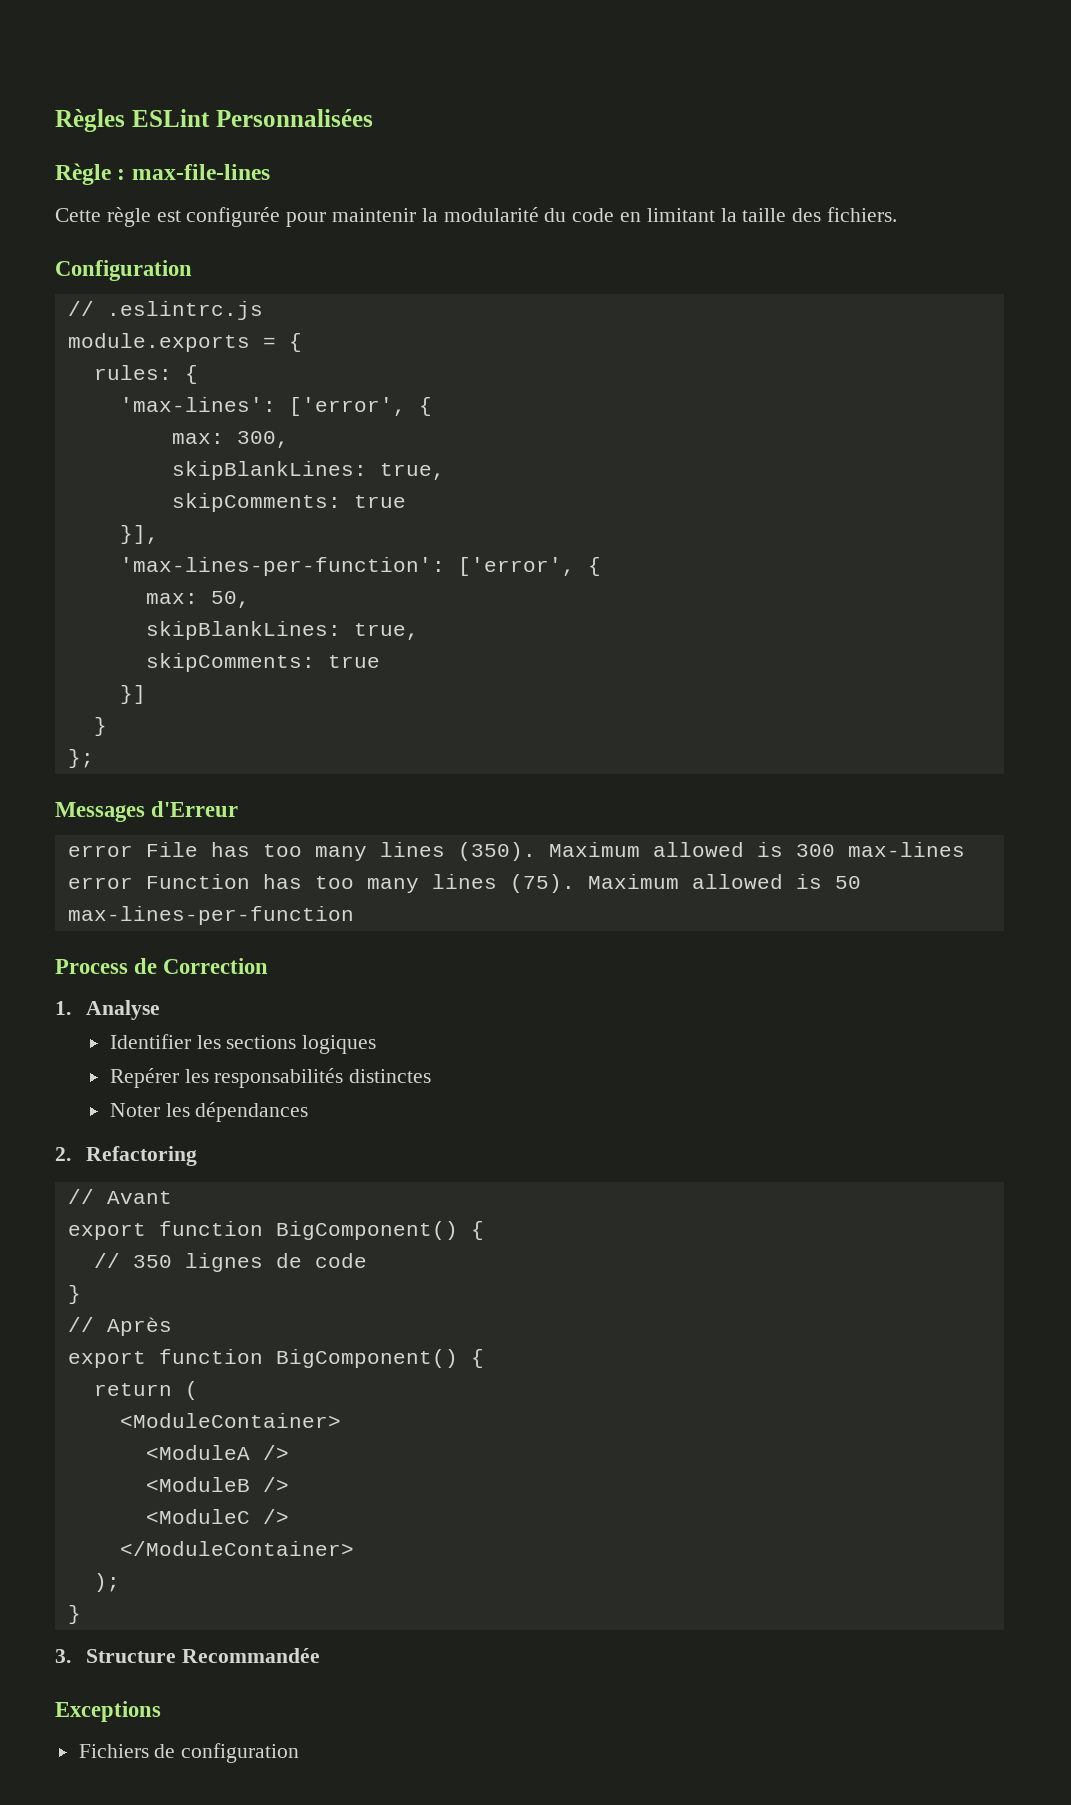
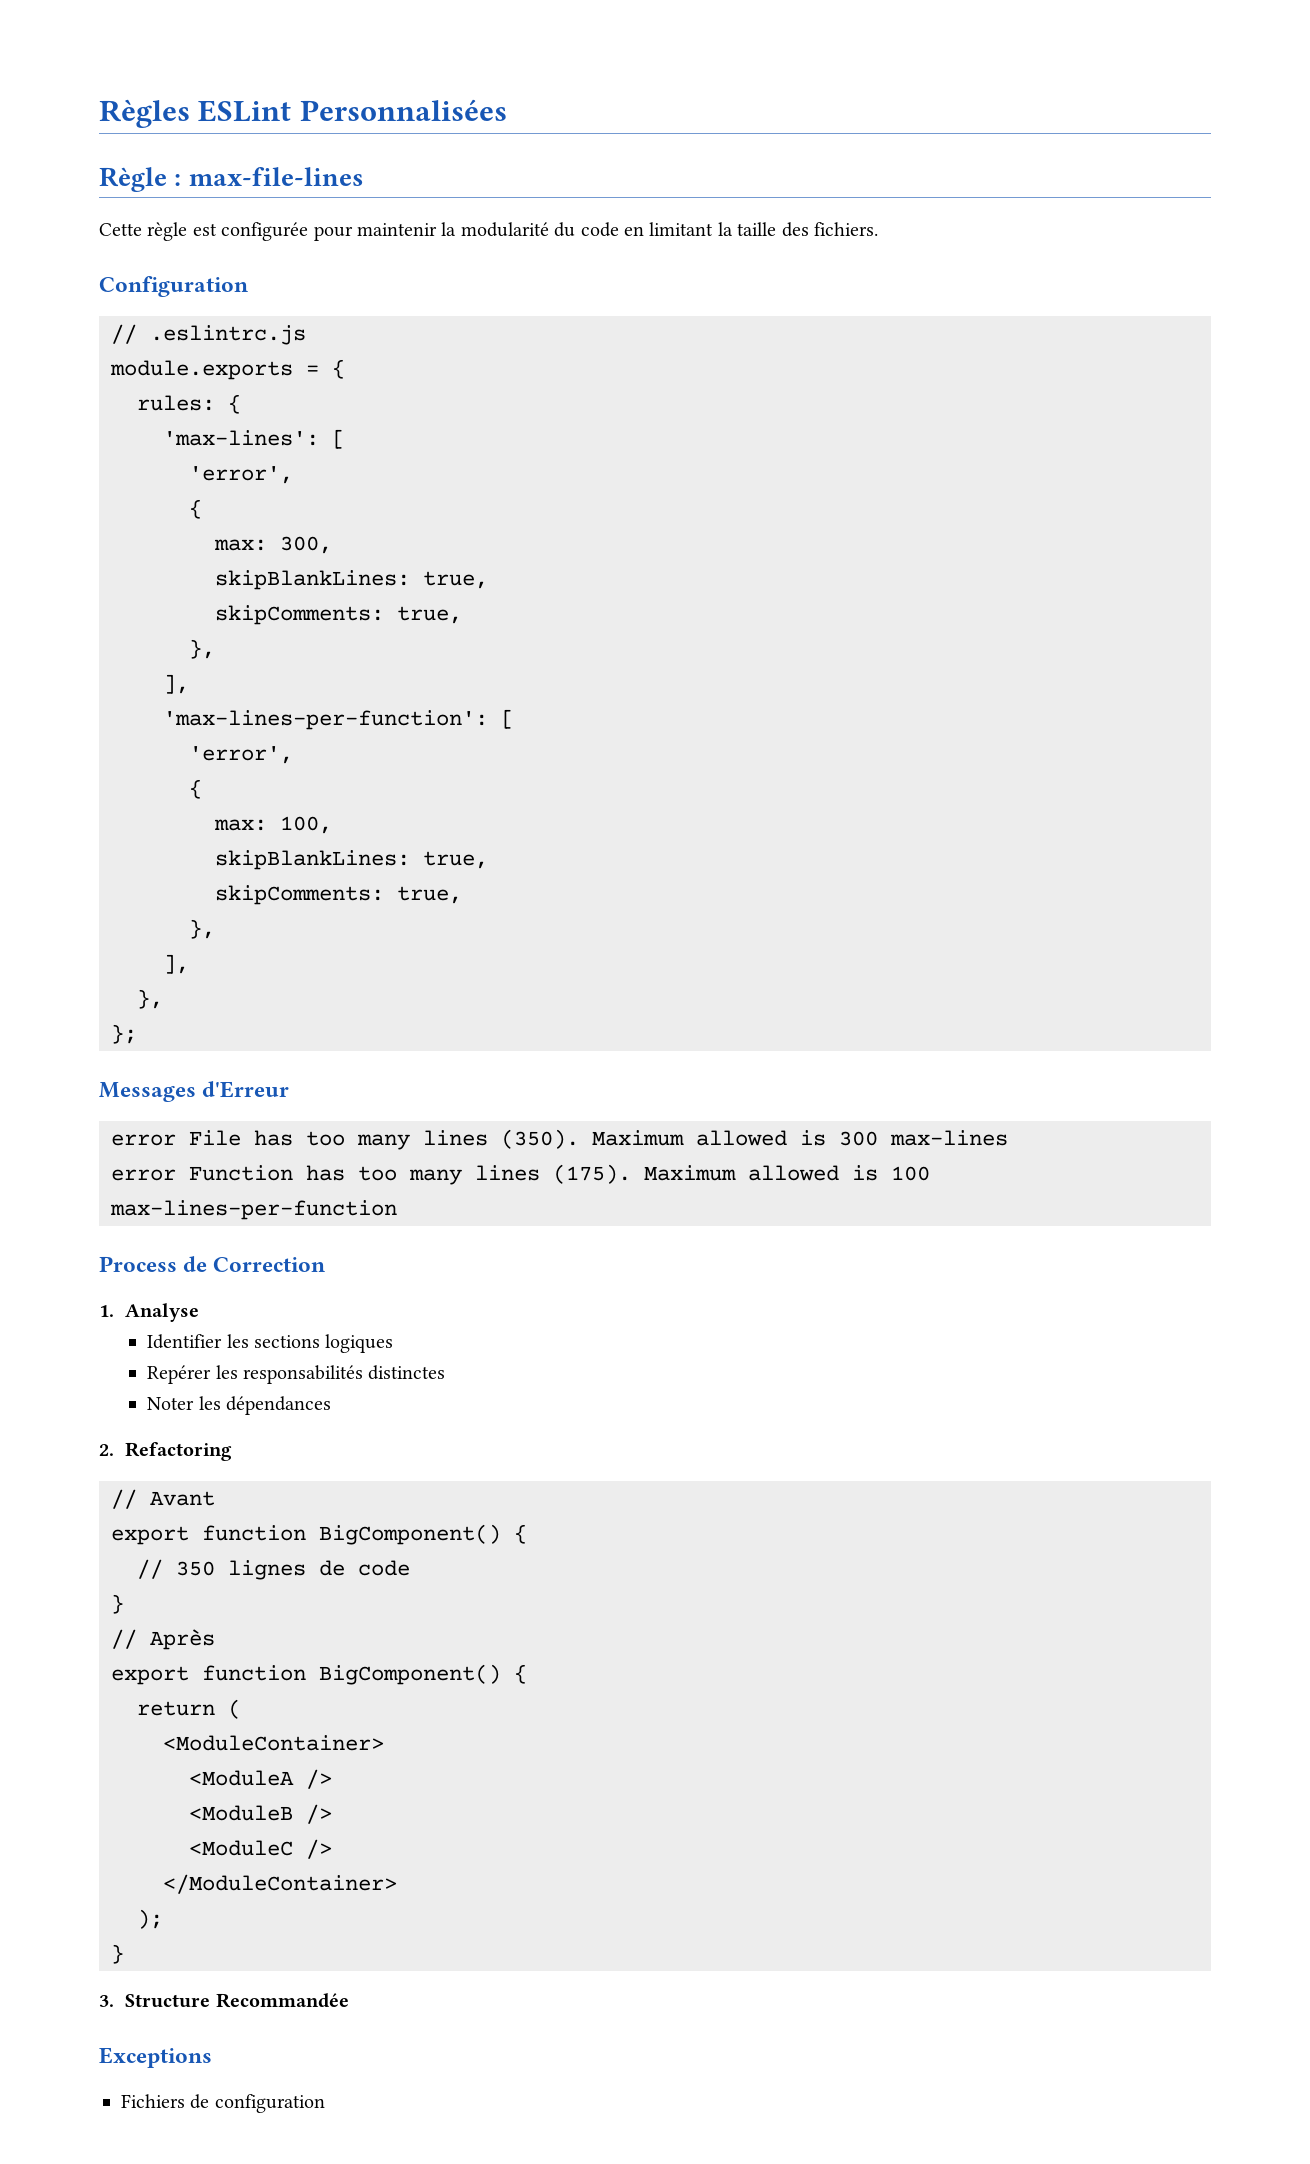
- 'max-lines': ['error', {
+ 'max-lines': [
+ 'error',
+ {
  max: 300,
  skipBlankLines: true,
- skipComments: true
- }],
+ skipComments: true,
+ },
+ ],
- 'max-lines-per-function': ['error', {
- max: 50,
+ 'max-lines-per-function': [
+ 'error',
+ {
+ max: 100,
  skipBlankLines: true,
- skipComments: true
- }]
- }
+ skipComments: true,
+ },
+ ],
+ },
- error Function has too many lines (75). Maximum allowed is 50 max-lines-per-function
+ error Function has too many lines (175). Maximum allowed is 100 max-lines-per-function

